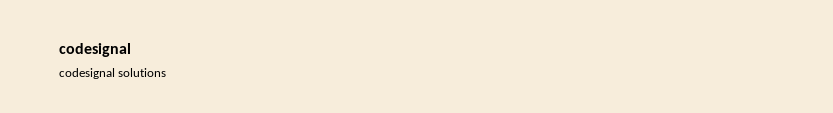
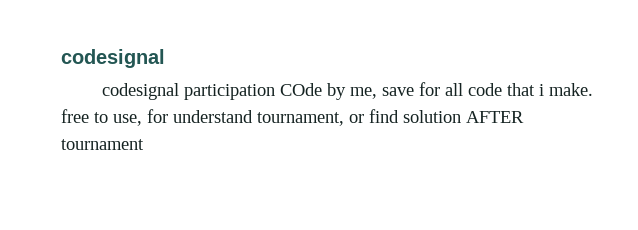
- codesignal solutions
+ codesignal participation COde by me, save for all code that i make. free to use, for understand tournament, or find solution AFTER tournament

